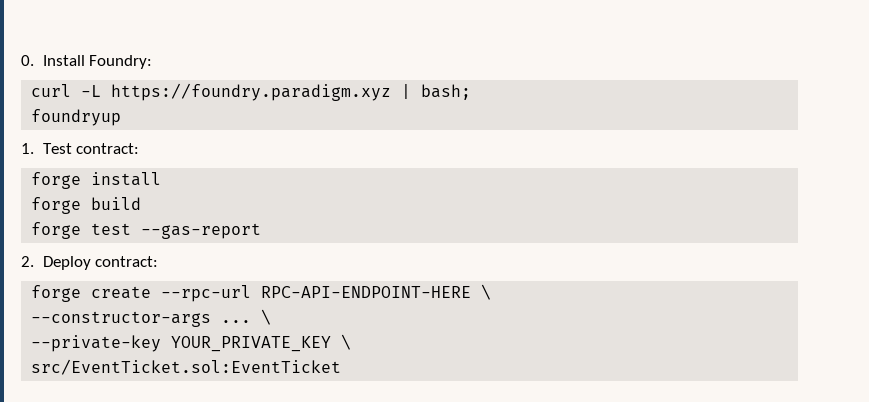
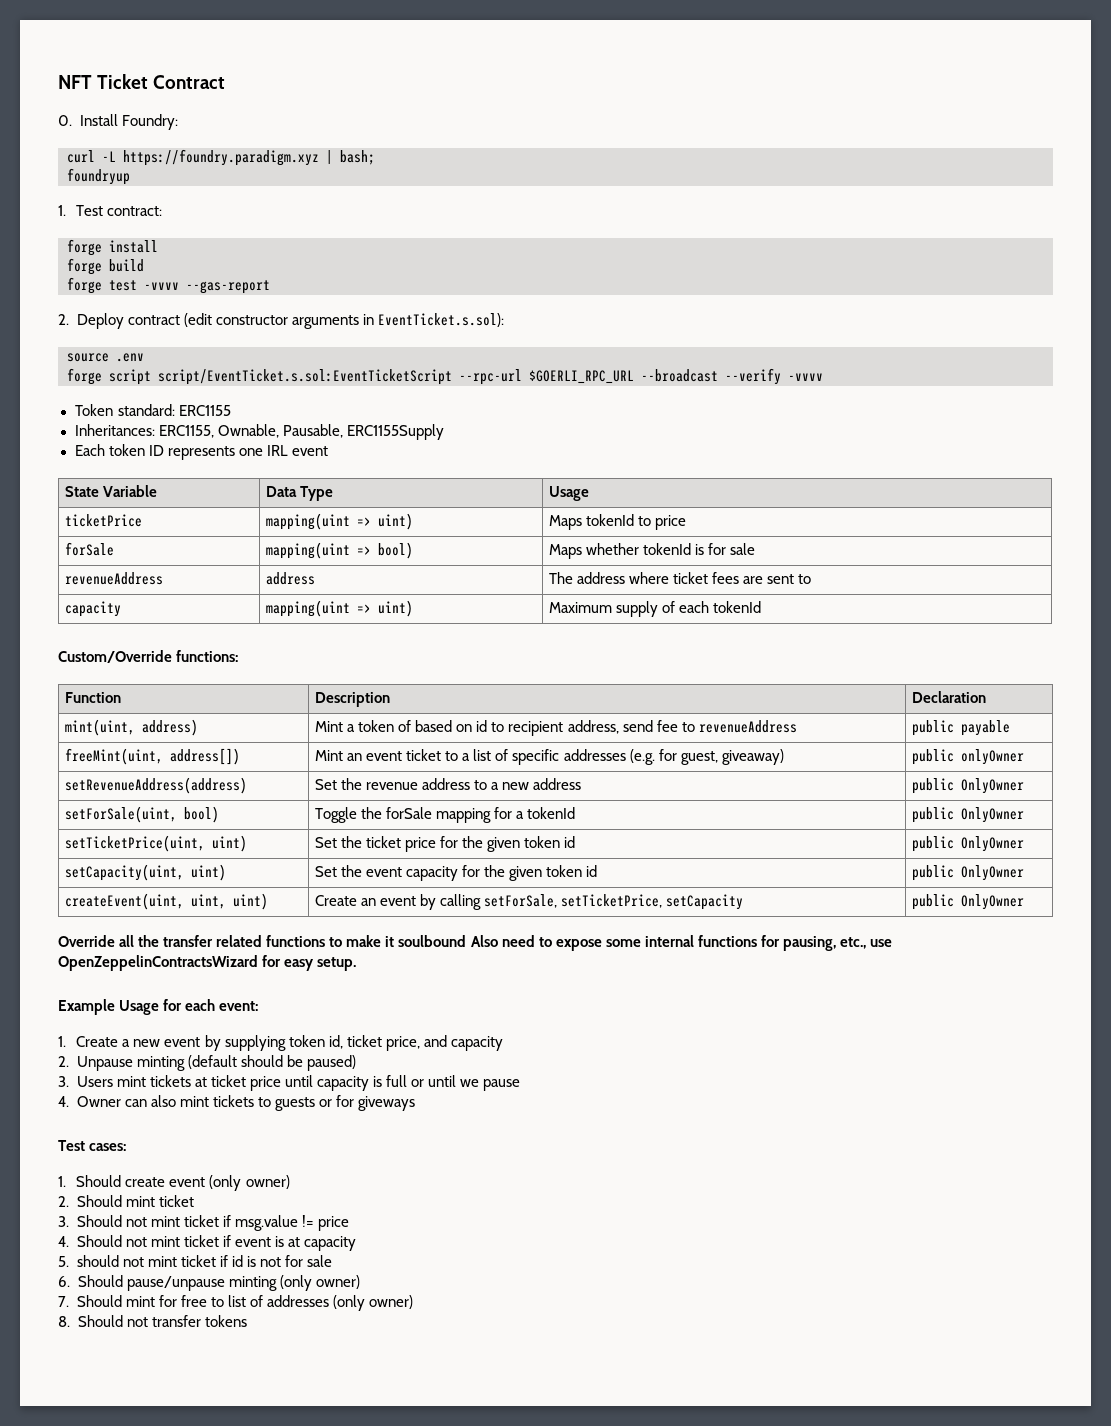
+ NFT Ticket Contract
- forge test --gas-report
+ forge test -vvvv --gas-report
- 2. Deploy contract:
- forge create --rpc-url RPC-API-ENDPOINT-HERE \
- --constructor-args ... \
- --private-key YOUR_PRIVATE_KEY \
- src/EventTicket.sol:EventTicket
+ 2. Deploy contract (edit constructor arguments in EventTicket.s.sol):
+ source .env
+ forge script script/EventTicket.s.sol:EventTicketScript --rpc-url $GOERLI_RPC_URL --broadcast --verify -vvvv
+ Token standard: ERC1155
+ Inheritances: ERC1155, Ownable, Pausable, ERC1155Supply
+ Each token ID represents one IRL event
+ State Variable | Data Type | Usage
+ ticketPrice | mapping(uint => uint) | Maps tokenId to price
+ forSale | mapping(uint => bool) | Maps whether tokenId is for sale
+ revenueAddress | address | The address where ticket fees are sent to
+ capacity | mapping(uint => uint) | Maximum supply of each tokenId
+ Custom/Override functions:
+ Function | Description | Declaration
+ mint(uint, address) | Mint a token of based on id to recipient address, send fee to revenueAddress | public payable
+ freeMint(uint, address[]) | Mint an event ticket to a list of specific addresses (e.g. for guest, giveaway) | public onlyOwner
+ setRevenueAddress(address) | Set the revenue address to a new address | public OnlyOwner
+ setForSale(uint, bool) | Toggle the forSale mapping for a tokenId | public OnlyOwner
+ setTicketPrice(uint, uint) | Set the ticket price for the given token id | public OnlyOwner
+ setCapacity(uint, uint) | Set the event capacity for the given token id | public OnlyOwner
+ createEvent(uint, uint, uint) | Create an event by calling setForSale, setTicketPrice, setCapacity | public OnlyOwner
+ Override all the transfer related functions to make it soulbound Also need to expose some internal functions for pausing, etc., use OpenZeppelinContractsWizard for easy setup.
+ Example Usage for each event:
+ 1. Create a new event by supplying token id, ticket price, and capacity
+ 2. Unpause minting (default should be paused)
+ 3. Users mint tickets at ticket price until capacity is full or until we pause
+ 4. Owner can also mint tickets to guests or for giveways
+ Test cases:
+ 1. Should create event (only owner)
+ 2. Should mint ticket
+ 3. Should not mint ticket if msg.value != price
+ 4. Should not mint ticket if event is at capacity
+ 5. should not mint ticket if id is not for sale
+ 6. Should pause/unpause minting (only owner)
+ 7. Should mint for free to list of addresses (only owner)
+ 8. Should not transfer tokens

